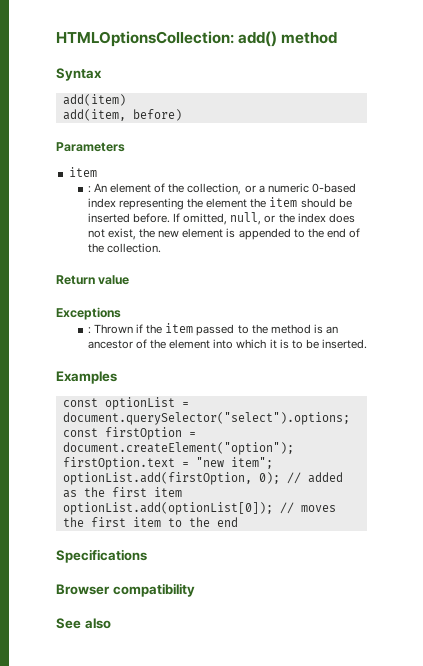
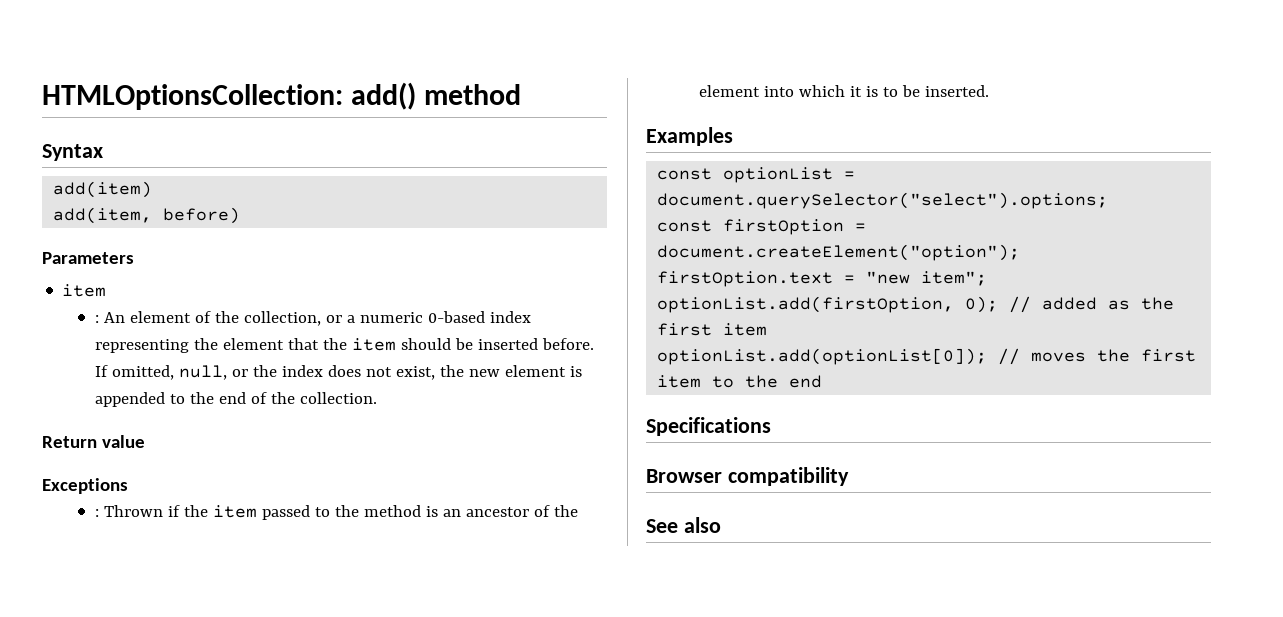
- : An element of the collection, or a numeric 0-based index representing the element the item should be inserted before.
+ : An element of the collection, or a numeric 0-based index representing the element that the item should be inserted before.

